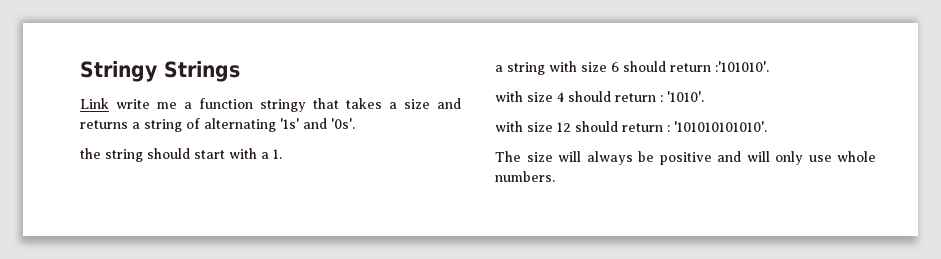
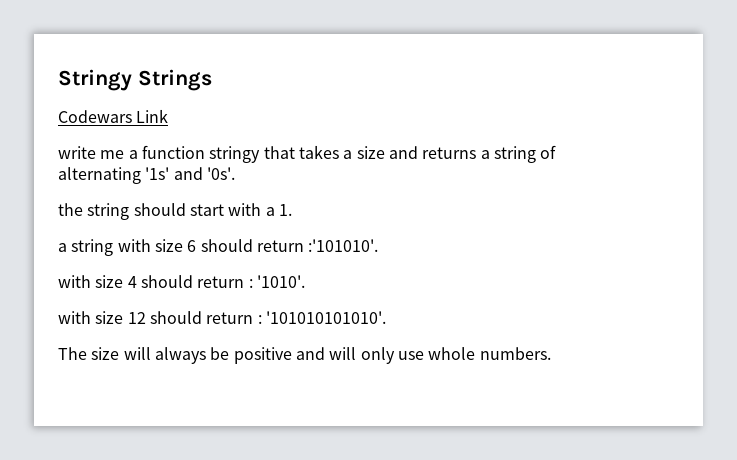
- Link write me a function stringy that takes a size and returns a string of alternating '1s' and '0s'.
+ Codewars Link
+ write me a function stringy that takes a size and returns a string of alternating '1s' and '0s'.

